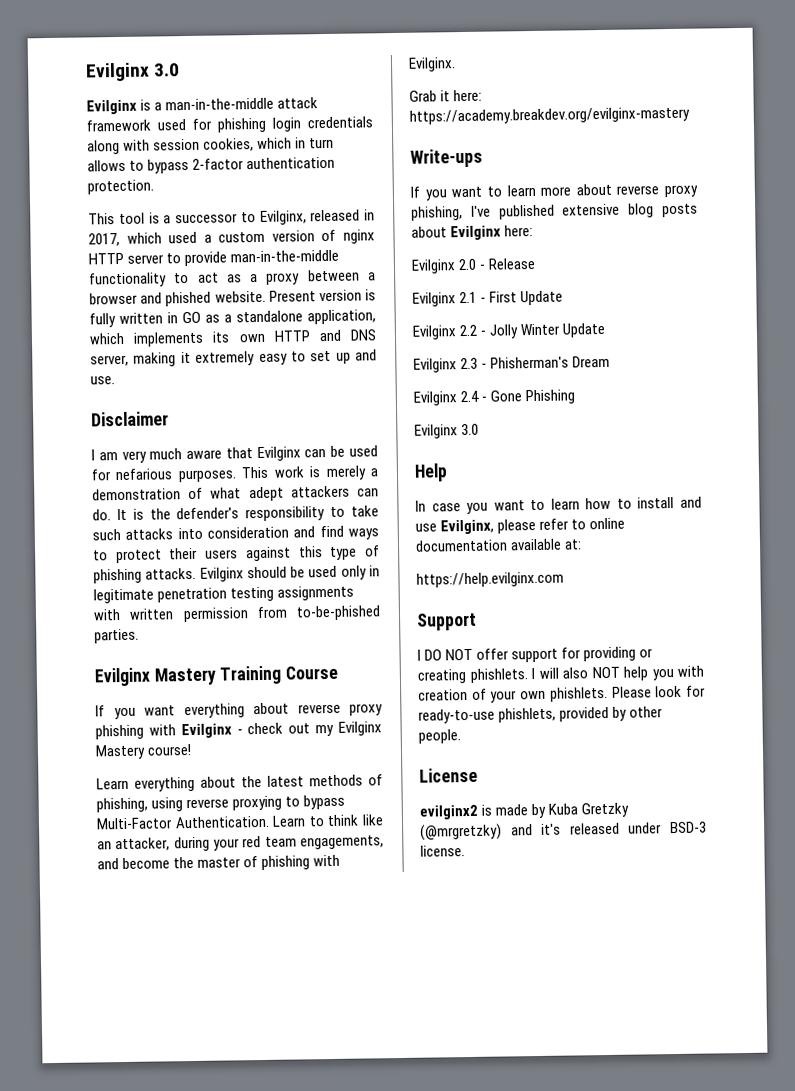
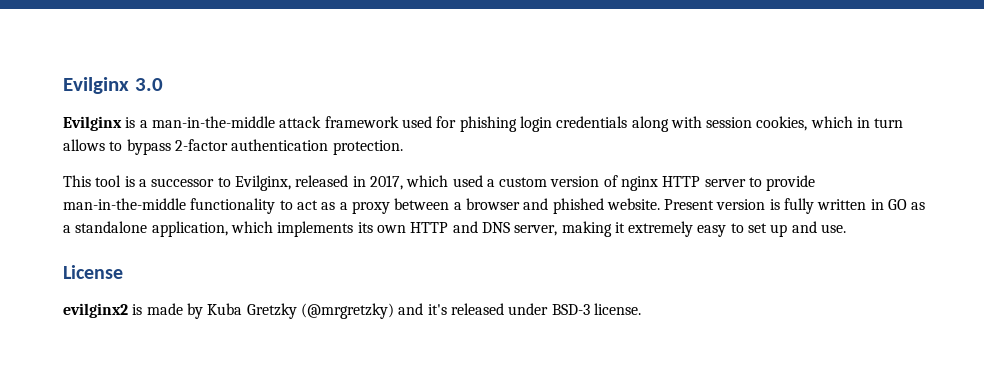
- Disclaimer
- I am very much aware that Evilginx can be used for nefarious purposes. This work is merely a demonstration of what adept attackers can do. It is the defender's responsibility to take such attacks into consideration and find ways to protect their users against this type of phishing attacks. Evilginx should be used only in legitimate penetration testing assignments with written permission from to-be-phished parties.
- Evilginx Mastery Training Course
- If you want everything about reverse proxy phishing with Evilginx - check out my Evilginx Mastery course!
- Learn everything about the latest methods of phishing, using reverse proxying to bypass Multi-Factor Authentication. Learn to think like an attacker, during your red team engagements, and become the master of phishing with Evilginx.
- Grab it here: https://academy.breakdev.org/evilginx-mastery
- Write-ups
- If you want to learn more about reverse proxy phishing, I've published extensive blog posts about Evilginx here:
- Evilginx 2.0 - Release
- Evilginx 2.1 - First Update
- Evilginx 2.2 - Jolly Winter Update
- Evilginx 2.3 - Phisherman's Dream
- Evilginx 2.4 - Gone Phishing
- Evilginx 3.0
- Help
- In case you want to learn how to install and use Evilginx, please refer to online documentation available at:
- https://help.evilginx.com
- Support
- I DO NOT offer support for providing or creating phishlets. I will also NOT help you with creation of your own phishlets. Please look for ready-to-use phishlets, provided by other people.

